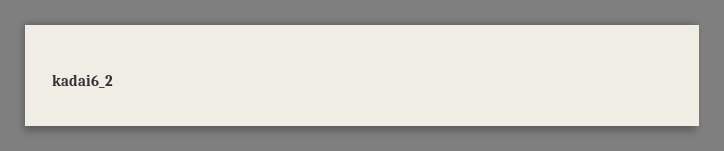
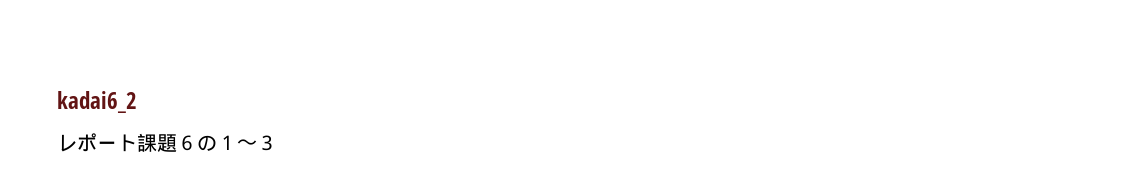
+ レポート課題６の１〜３

